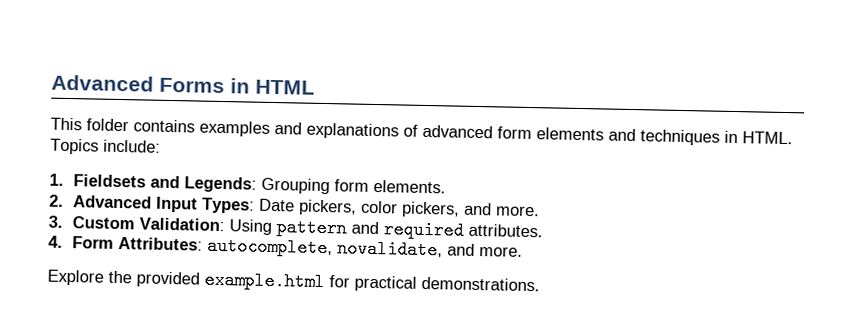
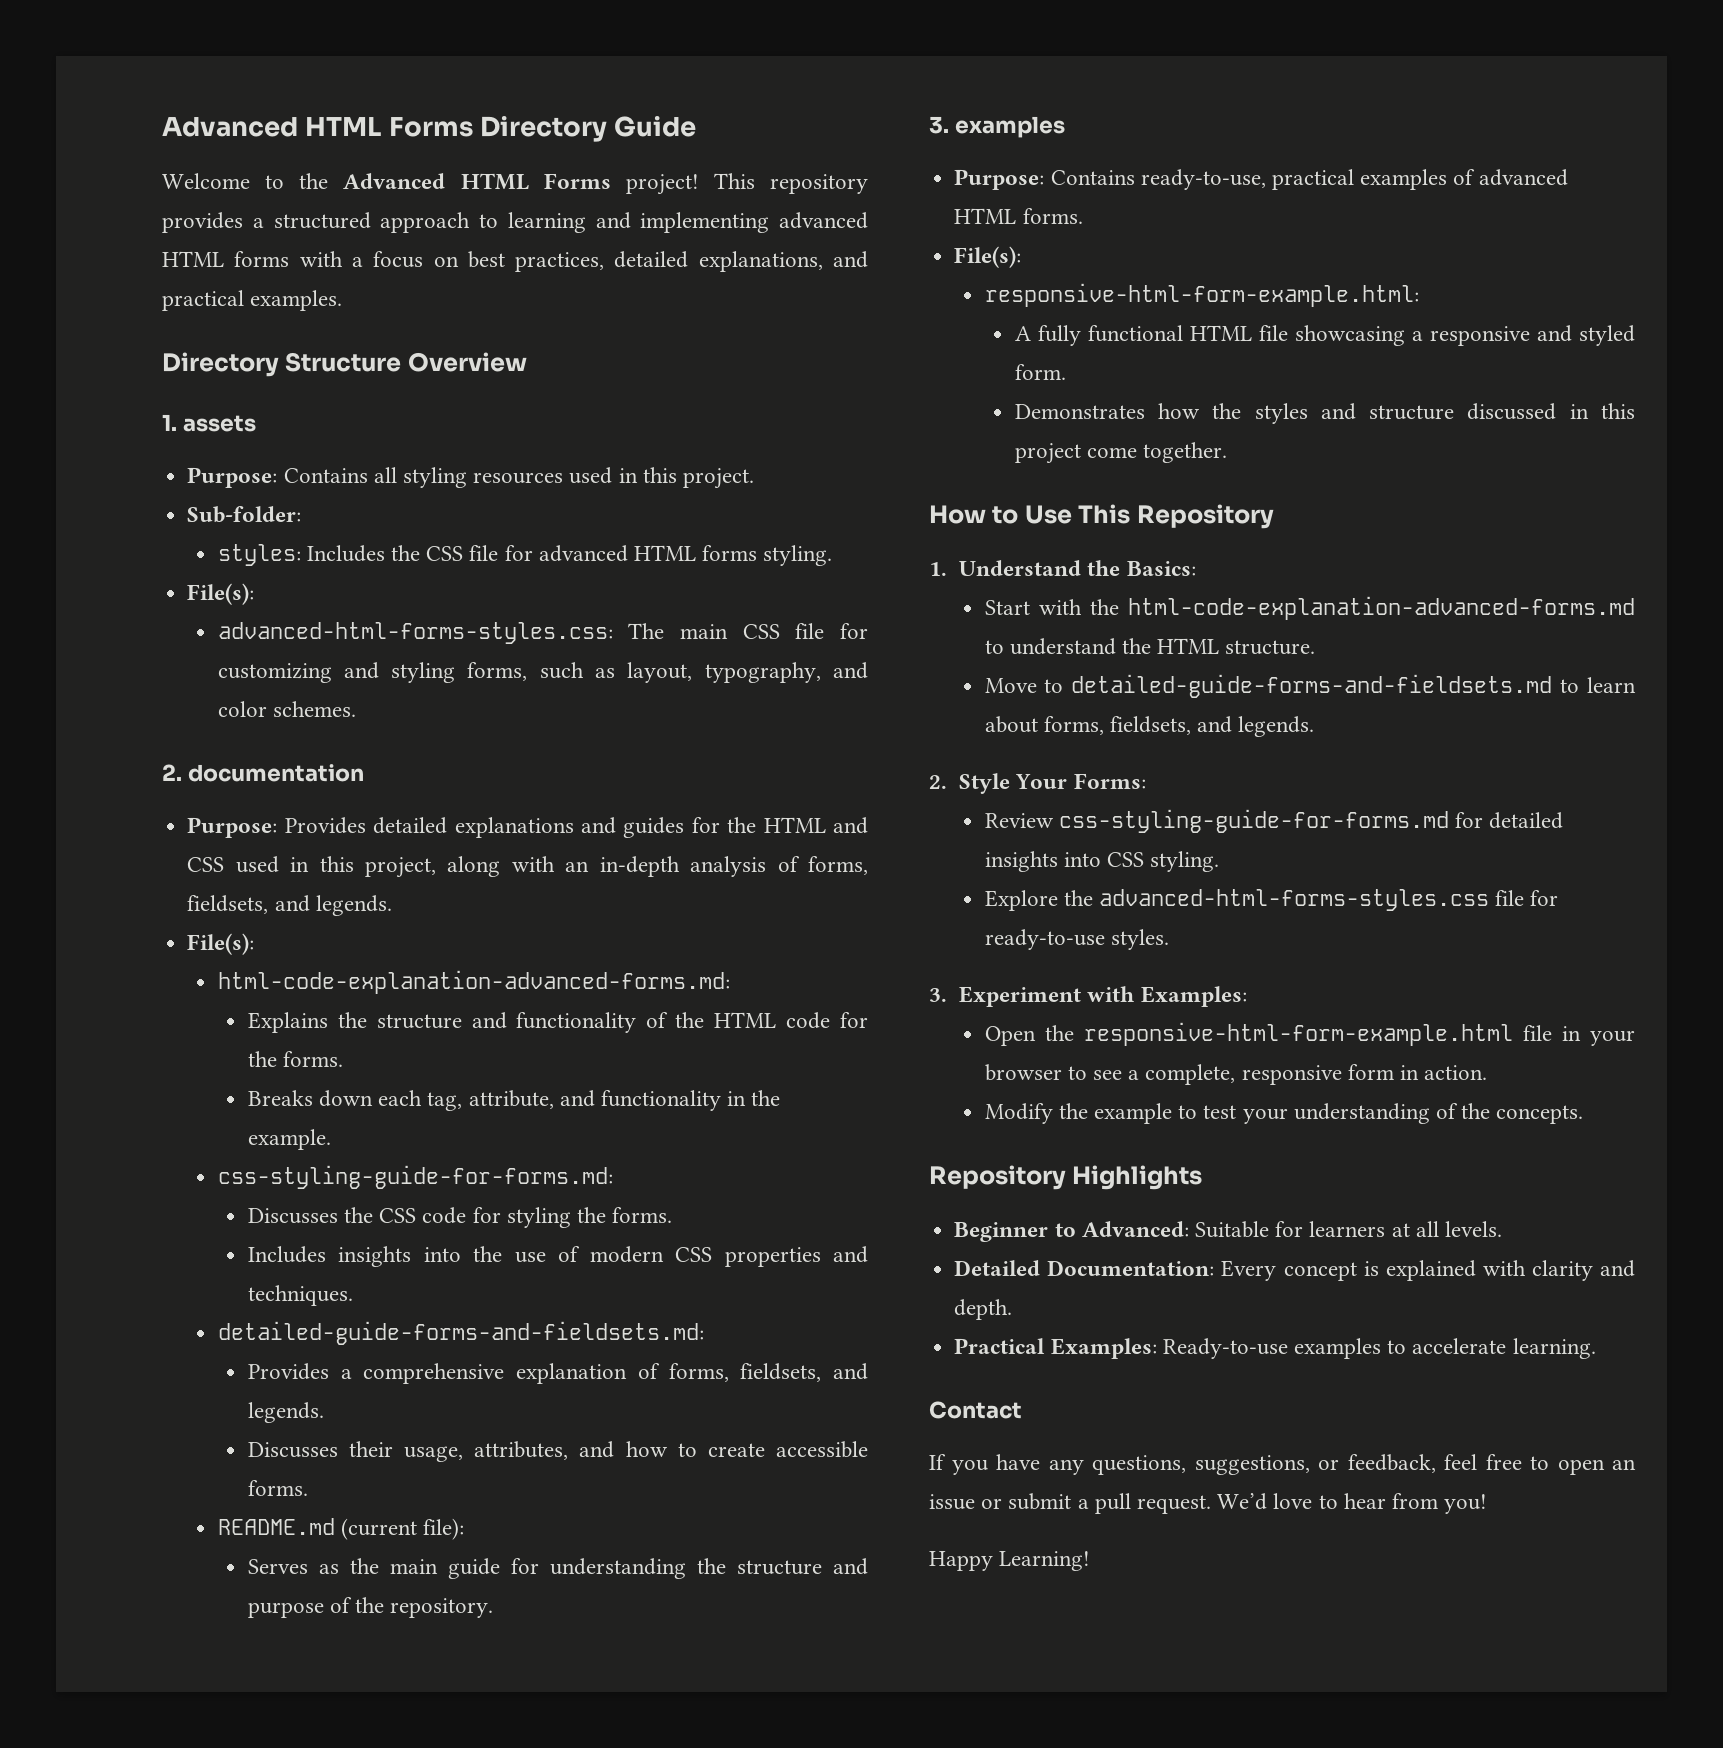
- Advanced Forms in HTML
- This folder contains examples and explanations of advanced form elements and techniques in HTML. Topics include:
- 1. Fieldsets and Legends: Grouping form elements.
- 2. Advanced Input Types: Date pickers, color pickers, and more.
- 3. Custom Validation: Using pattern and required attributes.
- 4. Form Attributes: autocomplete, novalidate, and more.
- Explore the provided example.html for practical demonstrations.
+ Advanced HTML Forms Directory Guide
+ Welcome to the Advanced HTML Forms project! This repository provides a structured approach to learning and implementing advanced HTML forms with a focus on best practices, detailed explanations, and practical examples.
+ Directory Structure Overview
+ 1. assets
+ Purpose: Contains all styling resources used in this project.
+ Sub-folder:
+ styles: Includes the CSS file for advanced HTML forms styling.
+ File(s):
+ advanced-html-forms-styles.css: The main CSS file for customizing and styling forms, such as layout, typography, and color schemes.
+ 2. documentation
+ Purpose: Provides detailed explanations and guides for the HTML and CSS used in this project, along with an in-depth analysis of forms, fieldsets, and legends.
+ File(s):
+ html-code-explanation-advanced-forms.md:
+ Explains the structure and functionality of the HTML code for the forms.
+ Breaks down each tag, attribute, and functionality in the example.
+ css-styling-guide-for-forms.md:
+ Discusses the CSS code for styling the forms.
+ Includes insights into the use of modern CSS properties and techniques.
+ detailed-guide-forms-and-fieldsets.md:
+ Provides a comprehensive explanation of forms, fieldsets, and legends.
+ Discusses their usage, attributes, and how to create accessible forms.
+ README.md (current file):
+ Serves as the main guide for understanding the structure and purpose of the repository.
+ 3. examples
+ Purpose: Contains ready-to-use, practical examples of advanced HTML forms.
+ File(s):
+ responsive-html-form-example.html:
+ A fully functional HTML file showcasing a responsive and styled form.
+ Demonstrates how the styles and structure discussed in this project come together.
+ How to Use This Repository
+ 1. Understand the Basics:
+ Start with the html-code-explanation-advanced-forms.md to understand the HTML structure.
+ Move to detailed-guide-forms-and-fieldsets.md to learn about forms, fieldsets, and legends.
+ 2. Style Your Forms:
+ Review css-styling-guide-for-forms.md for detailed insights into CSS styling.
+ Explore the advanced-html-forms-styles.css file for ready-to-use styles.
+ 3. Experiment with Examples:
+ Open the responsive-html-form-example.html file in your browser to see a complete, responsive form in action.
+ Modify the example to test your understanding of the concepts.
+ Repository Highlights
+ Beginner to Advanced: Suitable for learners at all levels.
+ Detailed Documentation: Every concept is explained with clarity and depth.
+ Practical Examples: Ready-to-use examples to accelerate learning.
+ Contact
+ If you have any questions, suggestions, or feedback, feel free to open an issue or submit a pull request. We’d love to hear from you!
+ Happy Learning!

